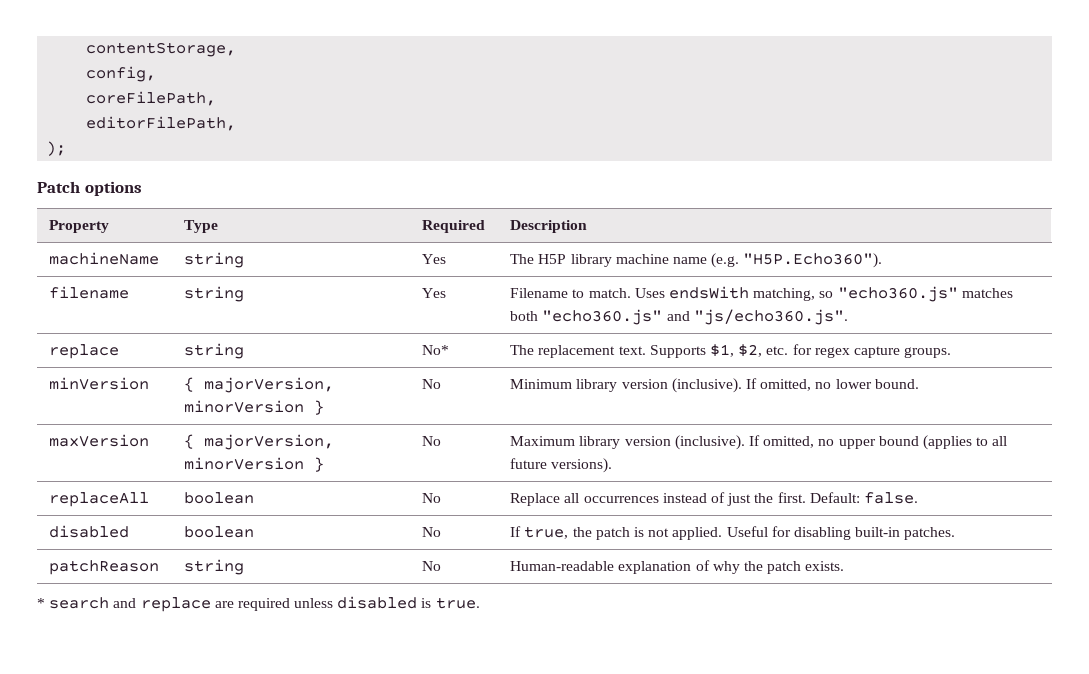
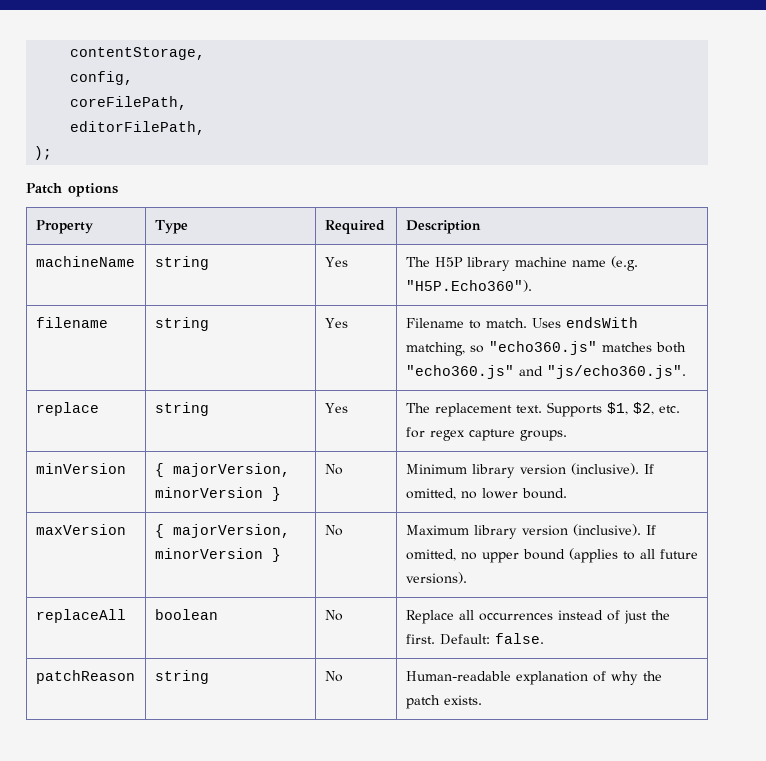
- replace | string | No* | The replacement text. Supports $1, $2, etc. for regex capture groups.
+ replace | string | Yes | The replacement text. Supports $1, $2, etc. for regex capture groups.
- disabled | boolean | No | If true, the patch is not applied. Useful for disabling built-in patches.
- * search and replace are required unless disabled is true.

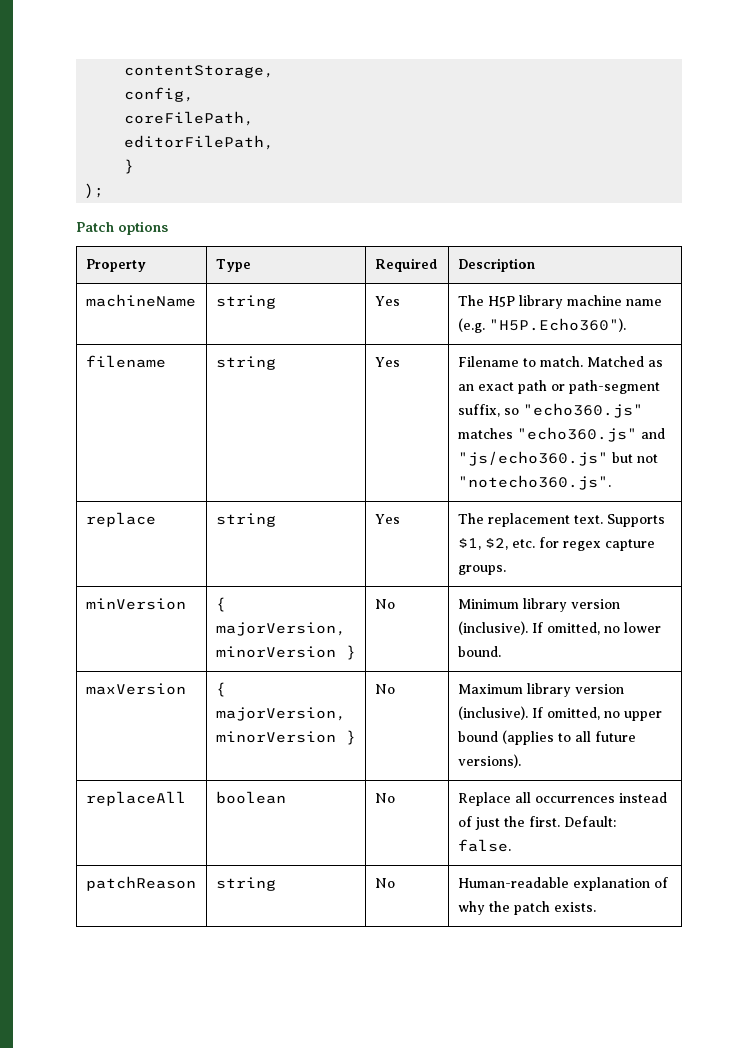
  editorFilePath,
+ }
- filename | string | Yes | Filename to match. Uses endsWith matching, so "echo360.js" matches both "echo360.js" and "js/echo360.js".
+ filename | string | Yes | Filename to match. Matched as an exact path or path-segment suffix, so "echo360.js" matches "echo360.js" and "js/echo360.js" but not "notecho360.js".

